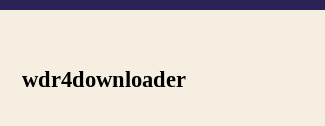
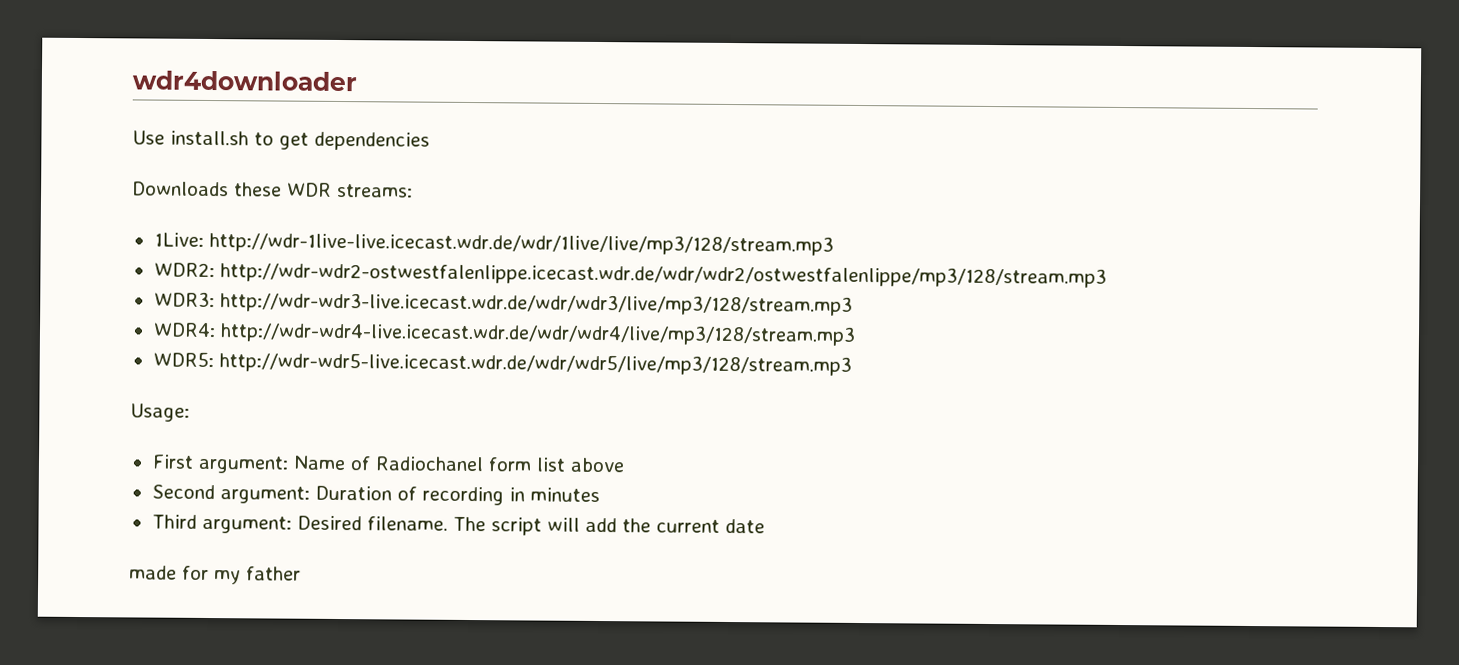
+ Use install.sh to get dependencies
+ Downloads these WDR streams:
+ 1Live: http://wdr-1live-live.icecast.wdr.de/wdr/1live/live/mp3/128/stream.mp3
+ WDR2: http://wdr-wdr2-ostwestfalenlippe.icecast.wdr.de/wdr/wdr2/ostwestfalenlippe/mp3/128/stream.mp3
+ WDR3: http://wdr-wdr3-live.icecast.wdr.de/wdr/wdr3/live/mp3/128/stream.mp3
+ WDR4: http://wdr-wdr4-live.icecast.wdr.de/wdr/wdr4/live/mp3/128/stream.mp3
+ WDR5: http://wdr-wdr5-live.icecast.wdr.de/wdr/wdr5/live/mp3/128/stream.mp3
+ Usage:
+ First argument: Name of Radiochanel form list above
+ Second argument: Duration of recording in minutes
+ Third argument: Desired filename. The script will add the current date
+ made for my father

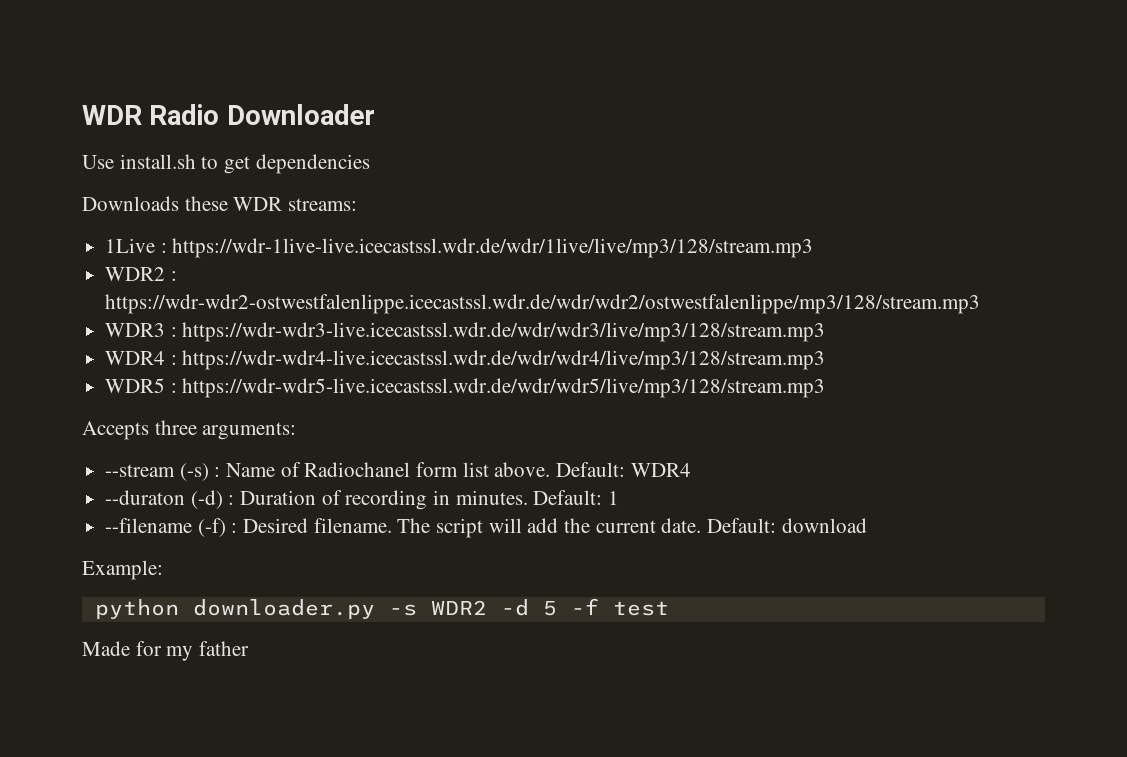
- wdr4downloader
+ WDR Radio Downloader
- 1Live: http://wdr-1live-live.icecast.wdr.de/wdr/1live/live/mp3/128/stream.mp3
- WDR2: http://wdr-wdr2-ostwestfalenlippe.icecast.wdr.de/wdr/wdr2/ostwestfalenlippe/mp3/128/stream.mp3
- WDR3: http://wdr-wdr3-live.icecast.wdr.de/wdr/wdr3/live/mp3/128/stream.mp3
- WDR4: http://wdr-wdr4-live.icecast.wdr.de/wdr/wdr4/live/mp3/128/stream.mp3
- WDR5: http://wdr-wdr5-live.icecast.wdr.de/wdr/wdr5/live/mp3/128/stream.mp3
- Usage:
- First argument: Name of Radiochanel form list above
- Second argument: Duration of recording in minutes
- Third argument: Desired filename.
+ 1Live : https://wdr-1live-live.icecastssl.wdr.de/wdr/1live/live/mp3/128/stream.mp3
+ WDR2 : https://wdr-wdr2-ostwestfalenlippe.icecastssl.wdr.de/wdr/wdr2/ostwestfalenlippe/mp3/128/stream.mp3
+ WDR3 : https://wdr-wdr3-live.icecastssl.wdr.de/wdr/wdr3/live/mp3/128/stream.mp3
+ WDR4 : https://wdr-wdr4-live.icecastssl.wdr.de/wdr/wdr4/live/mp3/128/stream.mp3
+ WDR5 : https://wdr-wdr5-live.icecastssl.wdr.de/wdr/wdr5/live/mp3/128/stream.mp3
+ Accepts three arguments:
+ --stream (-s) : Name of Radiochanel form list above. Default: WDR4
+ --duraton (-d) : Duration of recording in minutes. Default: 1
+ --filename (-f) : Desired filename.
- The script will add the current date
- made for my father
+ The script will add the current date. Default: download
+ Example:
+ python downloader.py -s WDR2 -d 5 -f test
+ Made for my father

